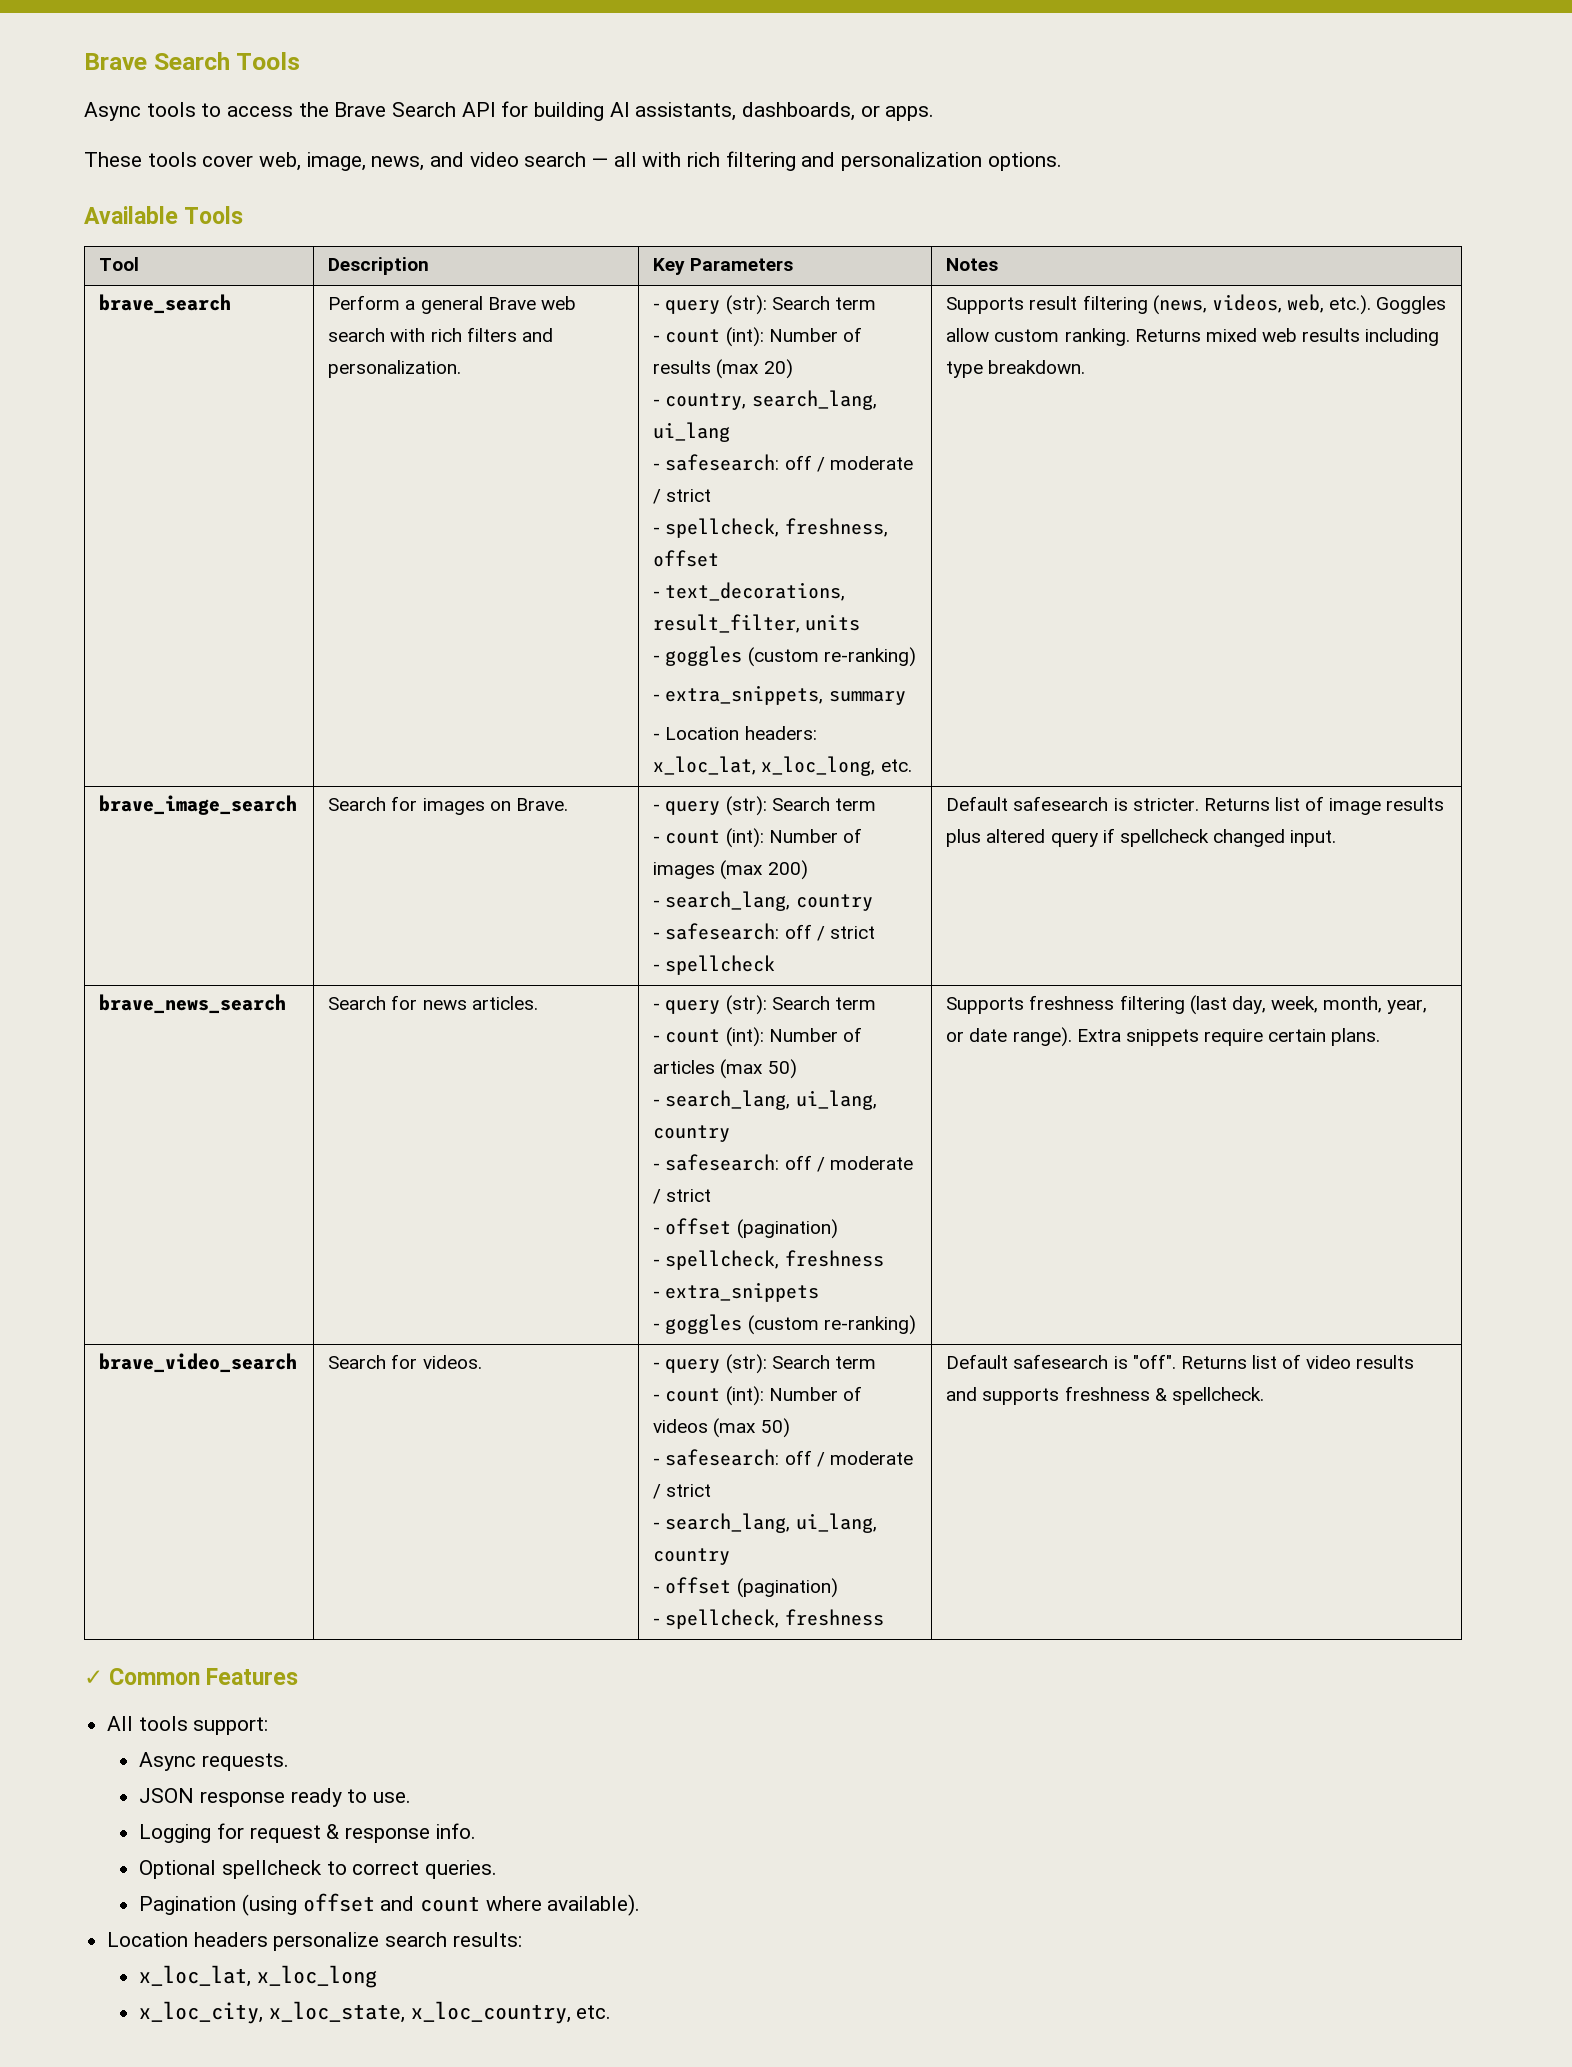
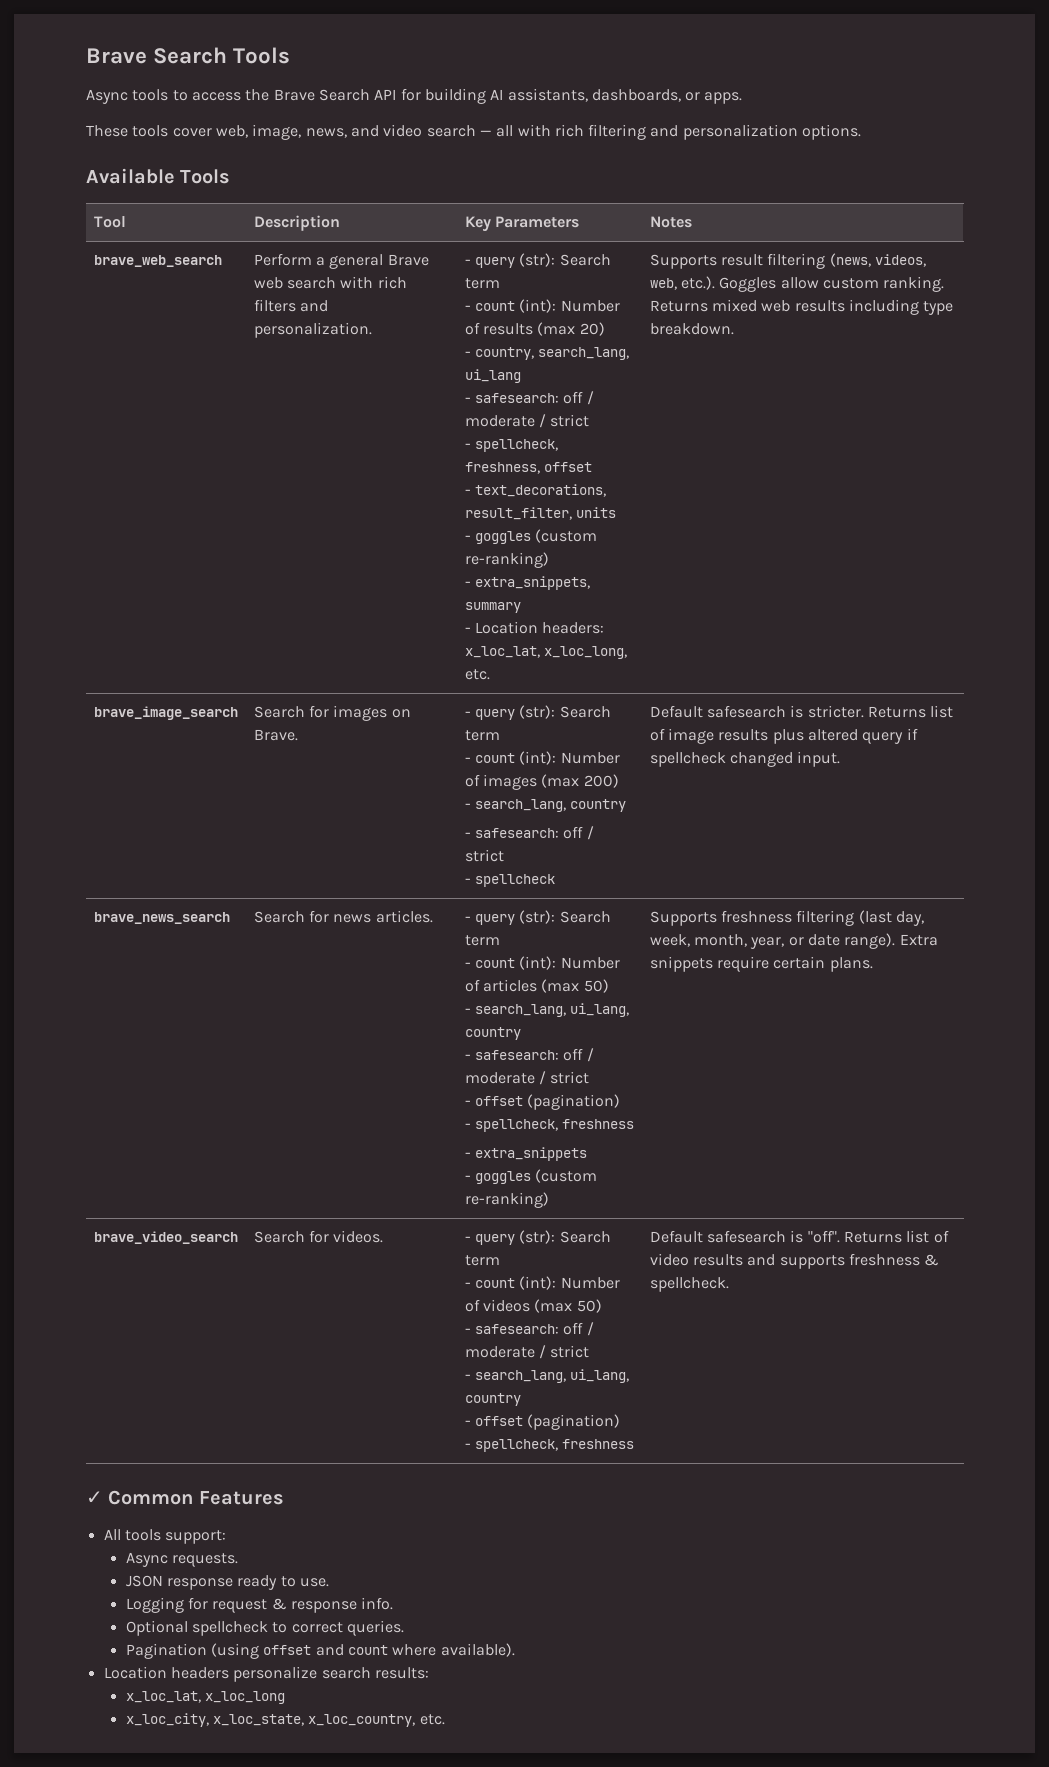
- brave_search
+ brave_web_search

